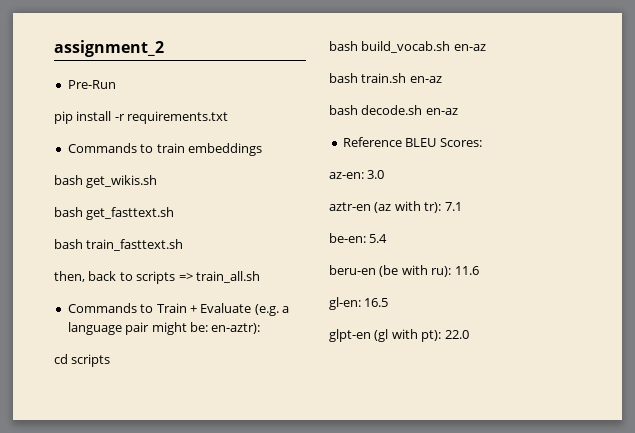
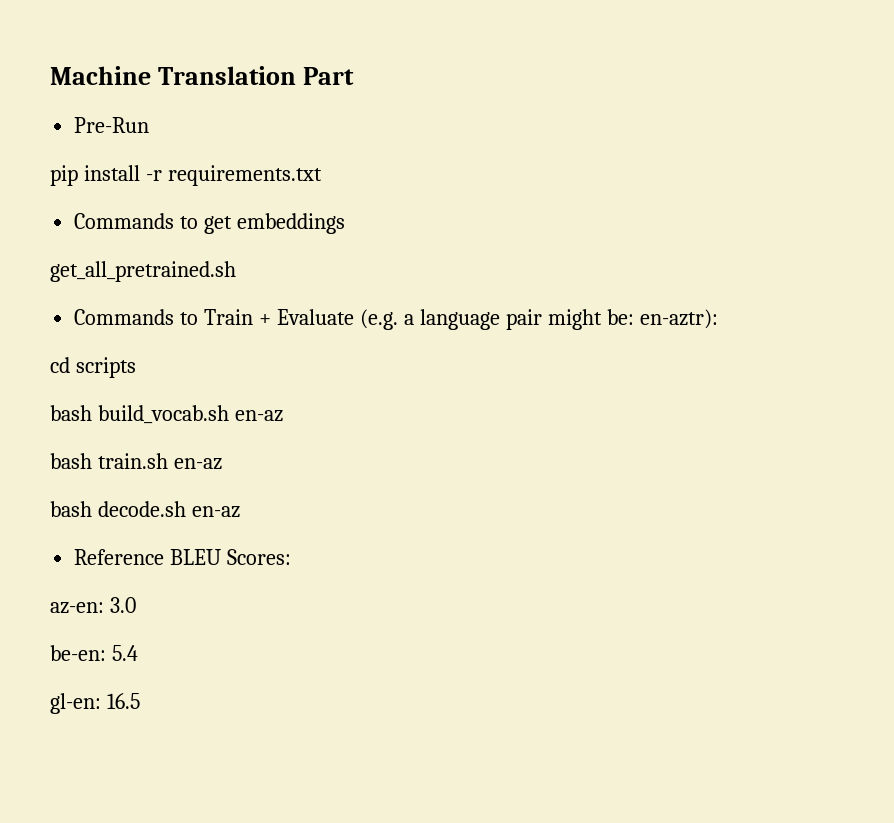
- assignment_2
+ Machine Translation Part
- Commands to train embeddings
+ Commands to get embeddings
- bash get_wikis.sh
- bash get_fasttext.sh
- bash train_fasttext.sh
- then, back to scripts => train_all.sh
+ get_all_pretrained.sh
- aztr-en (az with tr): 7.1
  be-en: 5.4
- beru-en (be with ru): 11.6
  gl-en: 16.5
- glpt-en (gl with pt): 22.0

